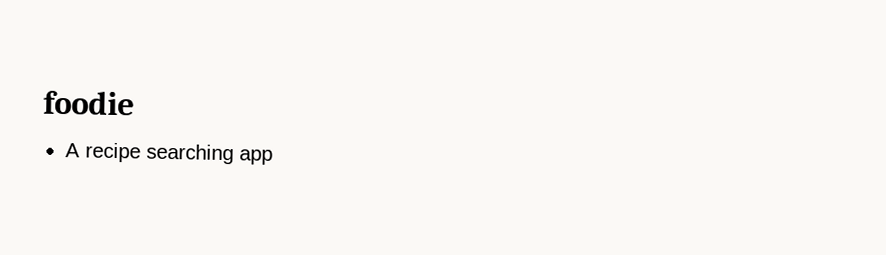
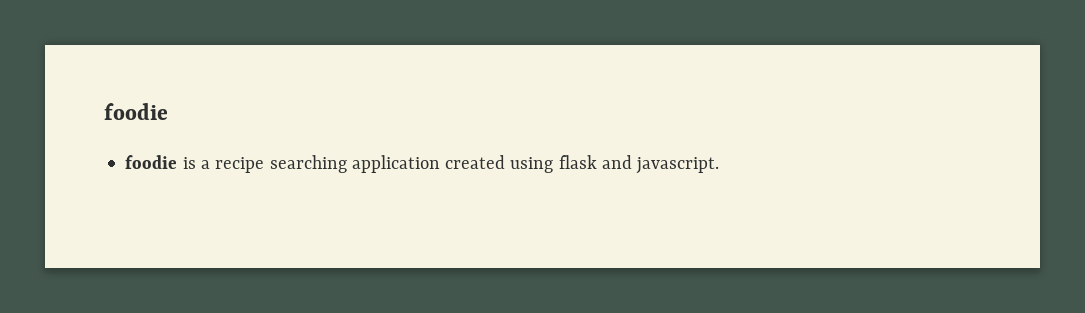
- A recipe searching app
+ foodie is a recipe searching application created using flask and javascript.

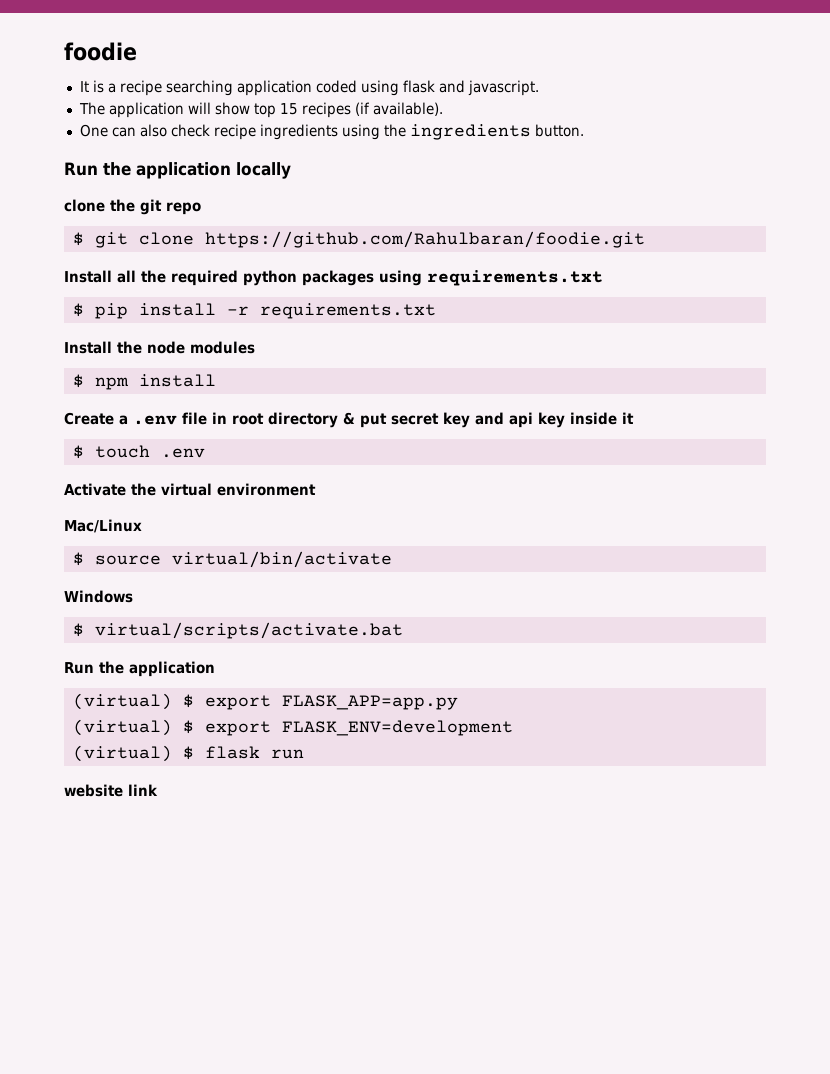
- foodie is a recipe searching application created using flask and javascript.
+ It is a recipe searching application coded using flask and javascript.
+ The application will show top 15 recipes (if available).
+ One can also check recipe ingredients using the ingredients button.
+ Run the application locally
+ clone the git repo
+ $ git clone https://github.com/Rahulbaran/foodie.git
+ Install all the required python packages using requirements.txt
+ $ pip install -r requirements.txt
+ Install the node modules
+ $ npm install
+ Create a .env file in root directory & put secret key and api key inside it
+ $ touch .env
+ Activate the virtual environment
+ Mac/Linux
+ $ source virtual/bin/activate
+ Windows
+ $ virtual/scripts/activate.bat
+ Run the application
+ (virtual) $ export FLASK_APP=app.py
+ (virtual) $ export FLASK_ENV=development
+ (virtual) $ flask run
+ website link

